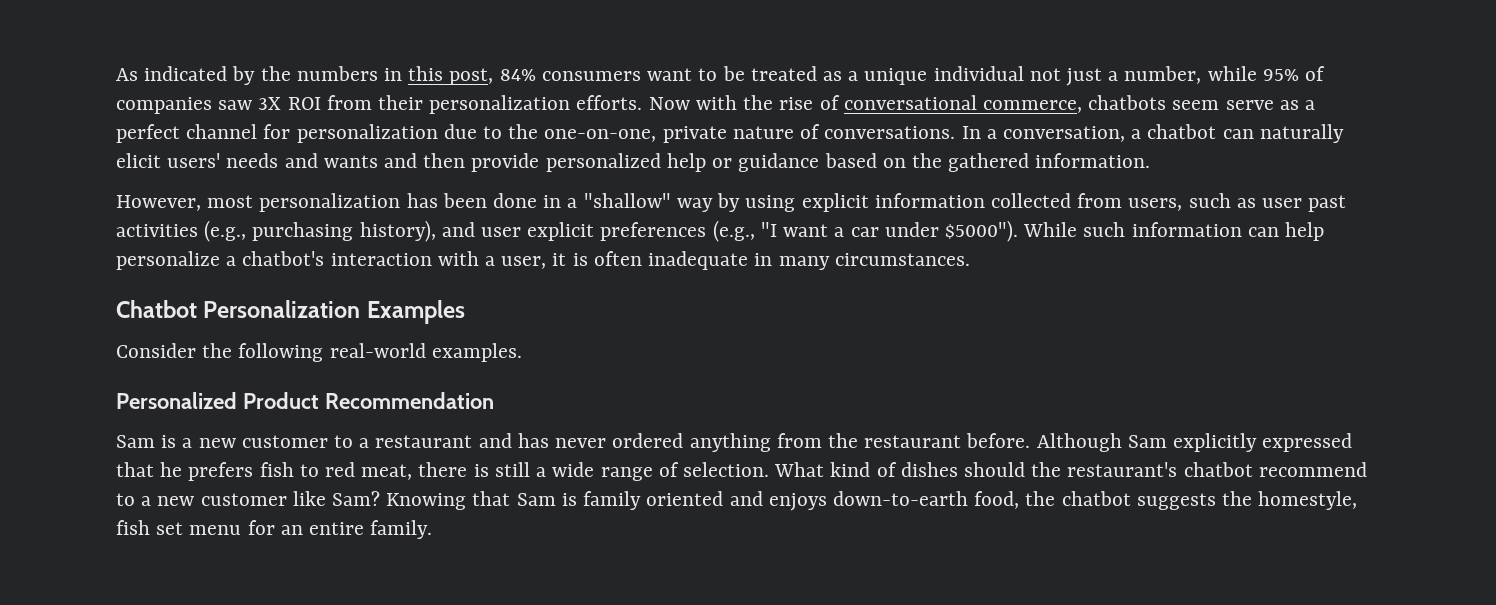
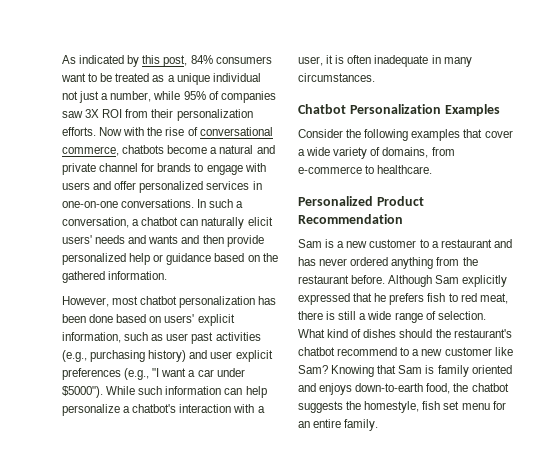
- As indicated by the numbers in this post, 84% consumers want to be treated as a unique individual not just a number, while 95% of companies saw 3X ROI from their personalization efforts.
+ As indicated by this post, 84% consumers want to be treated as a unique individual not just a number, while 95% of companies saw 3X ROI from their personalization efforts.
- Now with the rise of conversational commerce, chatbots seem serve as a perfect channel for personalization due to the one-on-one, private nature of conversations.
+ Now with the rise of conversational commerce, chatbots become a natural and private channel for brands to engage with users and offer personalized services in one-on-one conversations.
- In a conversation, a chatbot can naturally elicit users' needs and wants and then provide personalized help or guidance based on the gathered information.
+ In such a conversation, a chatbot can naturally elicit users' needs and wants and then provide personalized help or guidance based on the gathered information.
- However, most personalization has been done in a "shallow" way by using explicit information collected from users, such as user past activities (e.g., purchasing history), and user explicit preferences (e.g., "I want a car under $5000").
+ However, most chatbot personalization has been done based on users' explicit information, such as user past activities (e.g., purchasing history) and user explicit preferences (e.g., "I want a car under $5000").
- Consider the following real-world examples.
+ Consider the following examples that cover a wide variety of domains, from e-commerce to healthcare.

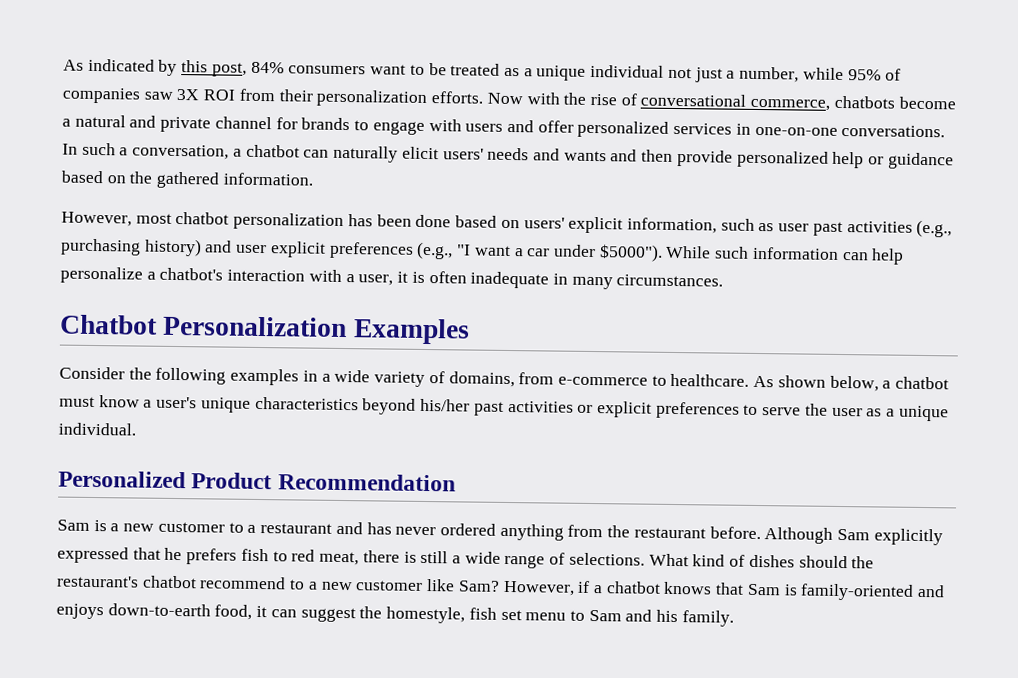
- Consider the following examples that cover a wide variety of domains, from e-commerce to healthcare.
+ Consider the following examples in a wide variety of domains, from e-commerce to healthcare. As shown below, a chatbot must know a user's unique characteristics beyond his/her past activities or explicit preferences to serve the user as a unique individual.
- Although Sam explicitly expressed that he prefers fish to red meat, there is still a wide range of selection.
+ Although Sam explicitly expressed that he prefers fish to red meat, there is still a wide range of selections.
- Knowing that Sam is family oriented and enjoys down-to-earth food, the chatbot suggests the homestyle, fish set menu for an entire family.
+ However, if a chatbot knows that Sam is family-oriented and enjoys down-to-earth food, it can suggest the homestyle, fish set menu to Sam and his family.

